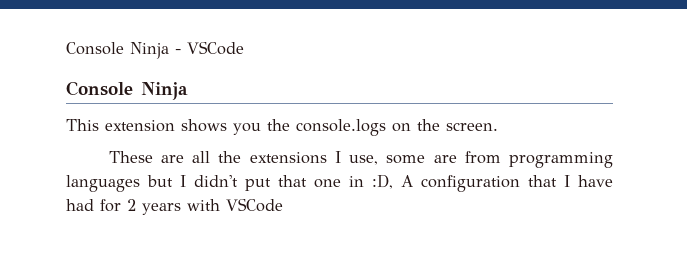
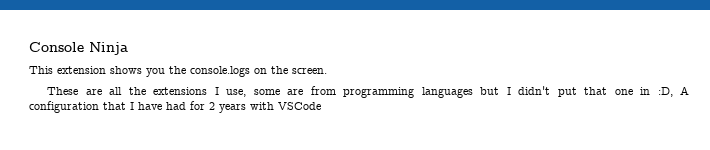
- Console Ninja - VSCode

